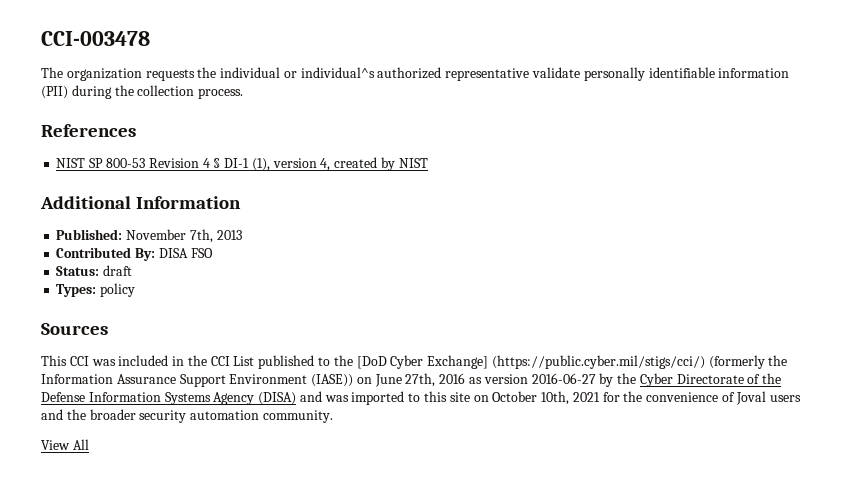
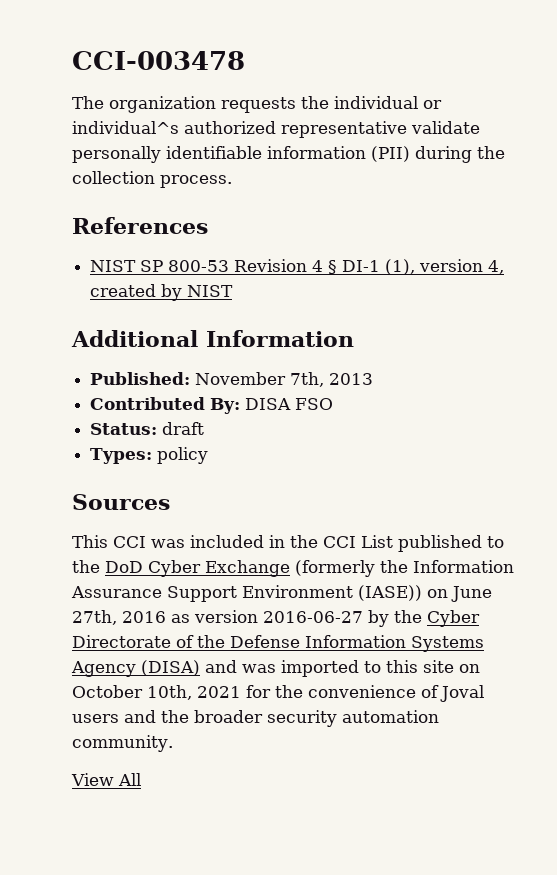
- This CCI was included in the CCI List published to the [DoD Cyber Exchange] (https://public.cyber.mil/stigs/cci/) (formerly the Information Assurance Support Environment (IASE)) on June 27th, 2016 as version 2016-06-27 by the Cyber Directorate of the Defense Information Systems Agency (DISA) and was imported to this site on October 10th, 2021 for the convenience of Joval users and the broader security automation community.
+ This CCI was included in the CCI List published to the DoD Cyber Exchange (formerly the Information Assurance Support Environment (IASE)) on June 27th, 2016 as version 2016-06-27 by the Cyber Directorate of the Defense Information Systems Agency (DISA) and was imported to this site on October 10th, 2021 for the convenience of Joval users and the broader security automation community.

